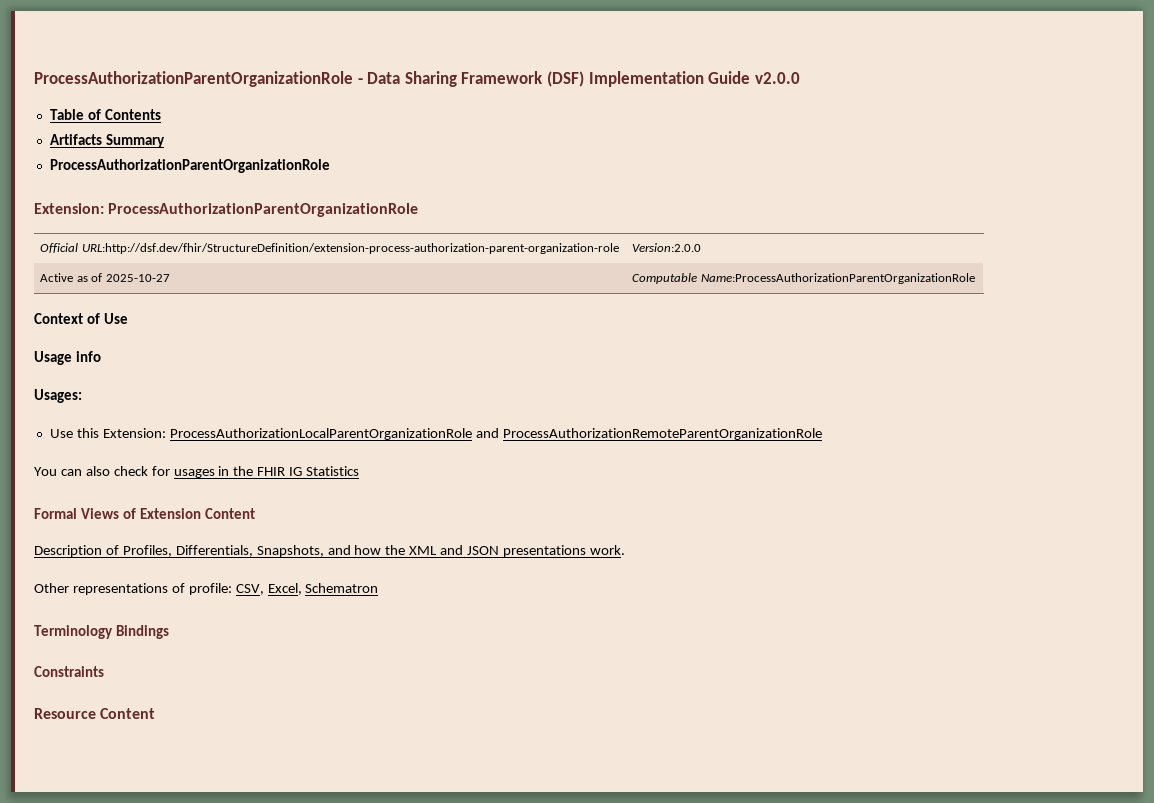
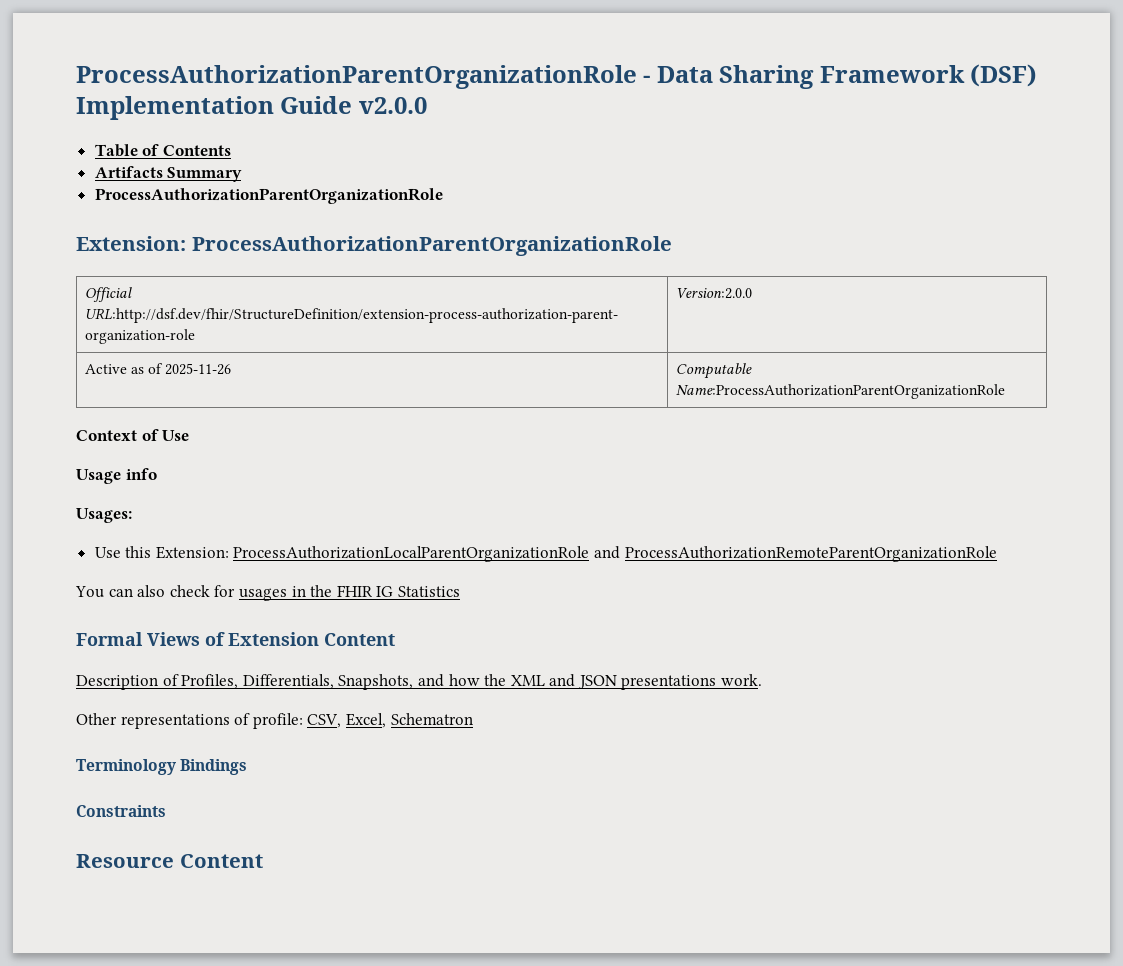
- Active as of 2025-10-27 | Computable Name:ProcessAuthorizationParentOrganizationRole
+ Active as of 2025-11-26 | Computable Name:ProcessAuthorizationParentOrganizationRole

